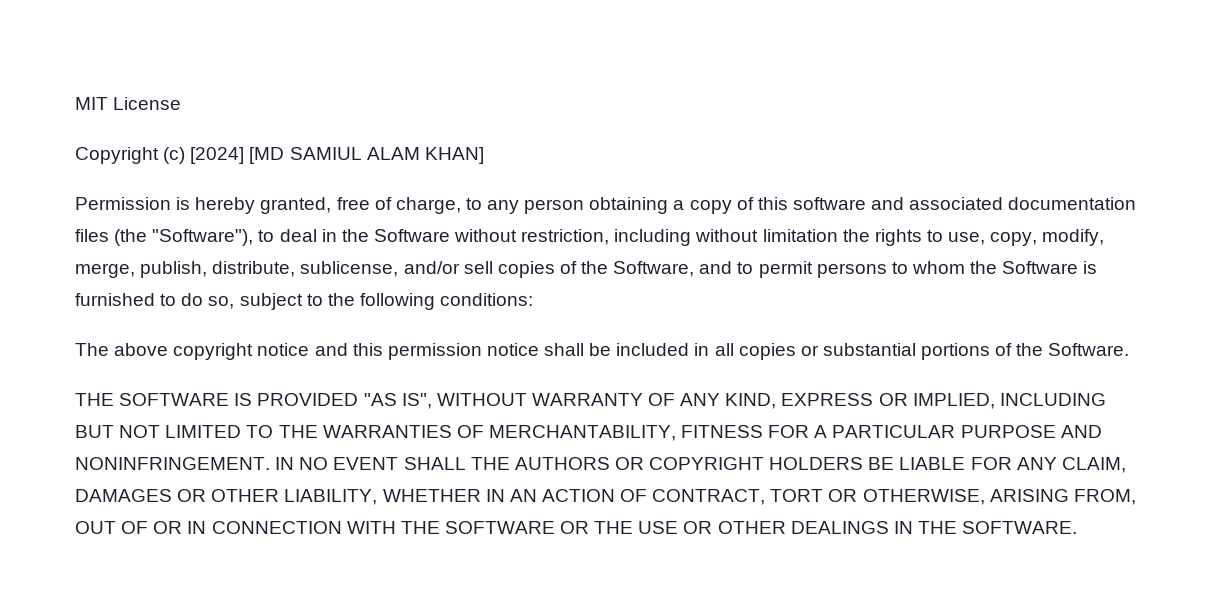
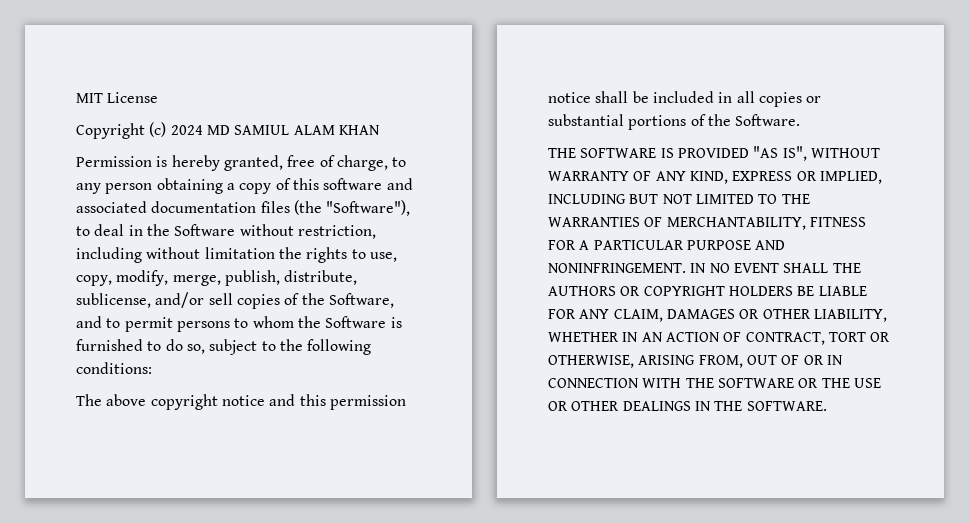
- Copyright (c) [2024] [MD SAMIUL ALAM KHAN]
+ Copyright (c) 2024 MD SAMIUL ALAM KHAN

